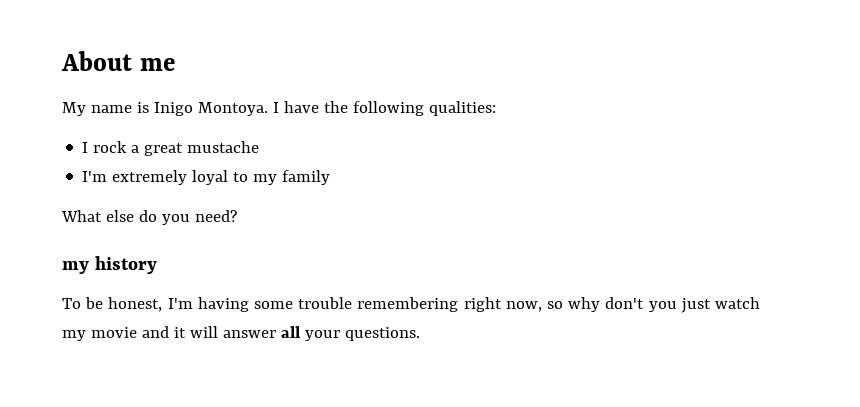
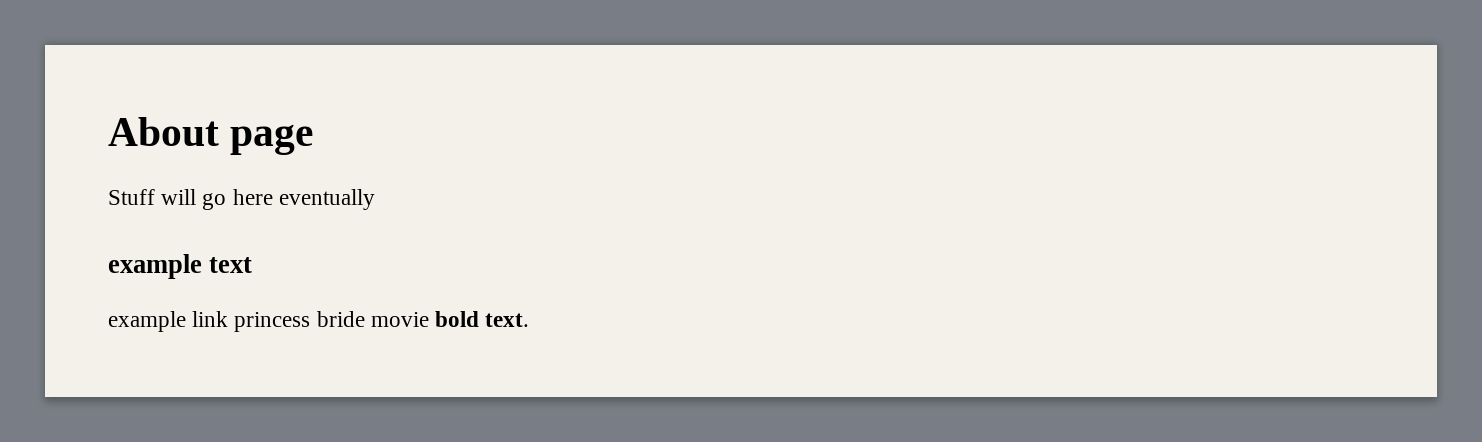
- About me
- My name is Inigo Montoya. I have the following qualities:
- I rock a great mustache
- I'm extremely loyal to my family
- What else do you need?
- my history
- To be honest, I'm having some trouble remembering right now, so why don't you just watch my movie and it will answer all your questions.
+ About page
+ Stuff will go here eventually
+ example text
+ example link princess bride movie bold text.

